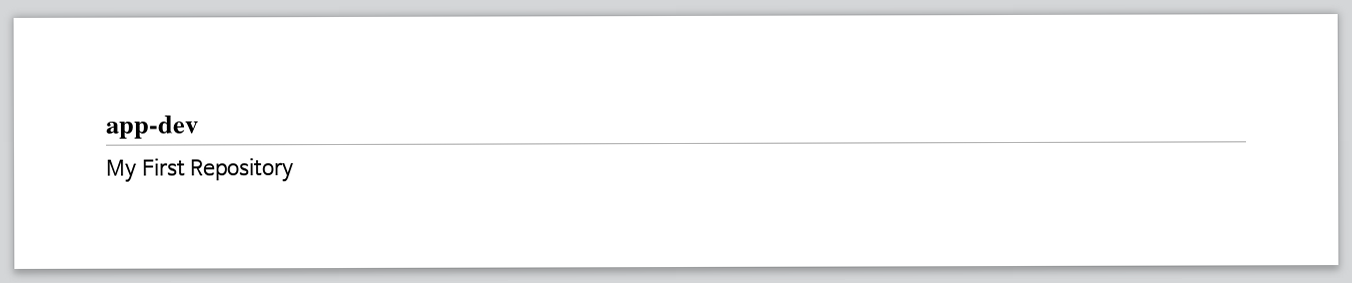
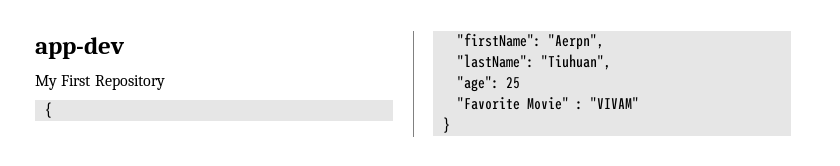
+ {
+ "firstName": "Aerpn",
+ "lastName": "Tiuhuan",
+ "age": 25
+ "Favorite Movie" : "VIVAM"
+ }

